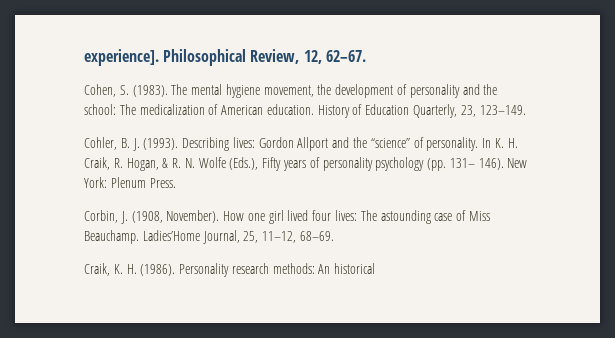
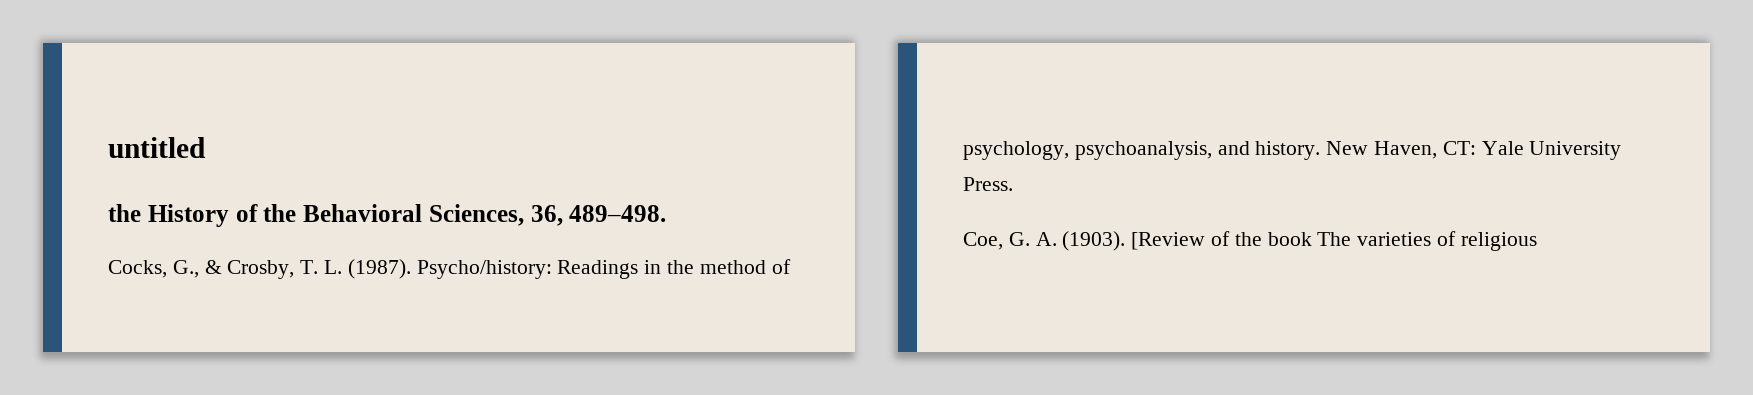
- experience]. Philosophical Review, 12, 62–67.
- Cohen, S. (1983). The mental hygiene movement, the development of personality and the school: The medicalization of American education. History of Education Quarterly, 23, 123–149.
- Cohler, B. J. (1993). Describing lives: Gordon Allport and the “science” of personality. In K. H. Craik, R. Hogan, & R. N. Wolfe (Eds.), Fifty years of personality psychology (pp. 131– 146). New York: Plenum Press.
- Corbin, J. (1908, November). How one girl lived four lives: The astounding case of Miss Beauchamp. Ladies’Home Journal, 25, 11–12, 68–69.
- Craik, K. H. (1986). Personality research methods: An historical
+ untitled
+ the History of the Behavioral Sciences, 36, 489–498.
+ Cocks, G., & Crosby, T. L. (1987). Psycho/history: Readings in the method of psychology, psychoanalysis, and history. New Haven, CT: Yale University Press.
+ Coe, G. A. (1903). [Review of the book The varieties of religious

